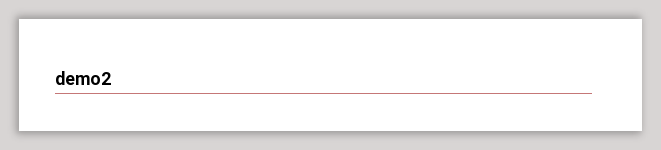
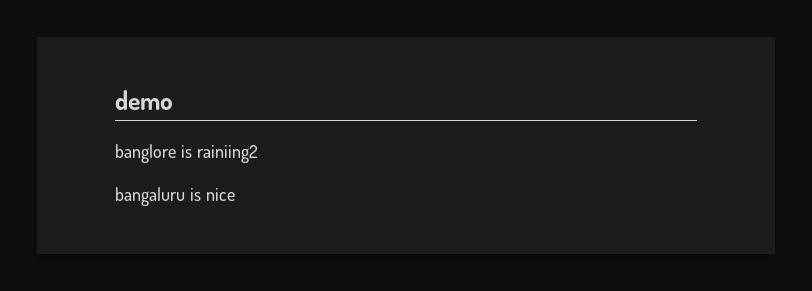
- demo2
+ demo
+ banglore is rainiing2
+ bangaluru is nice

